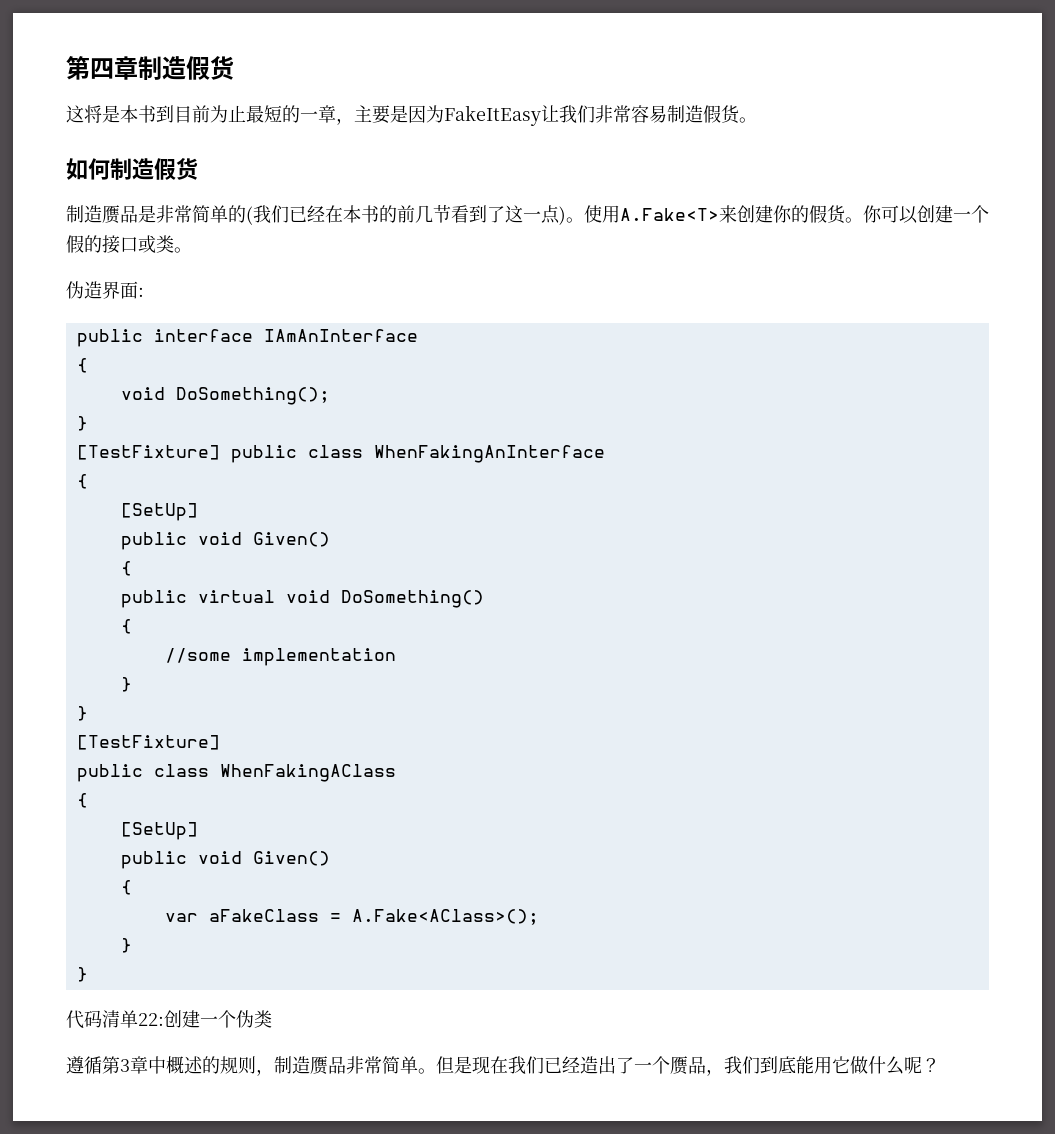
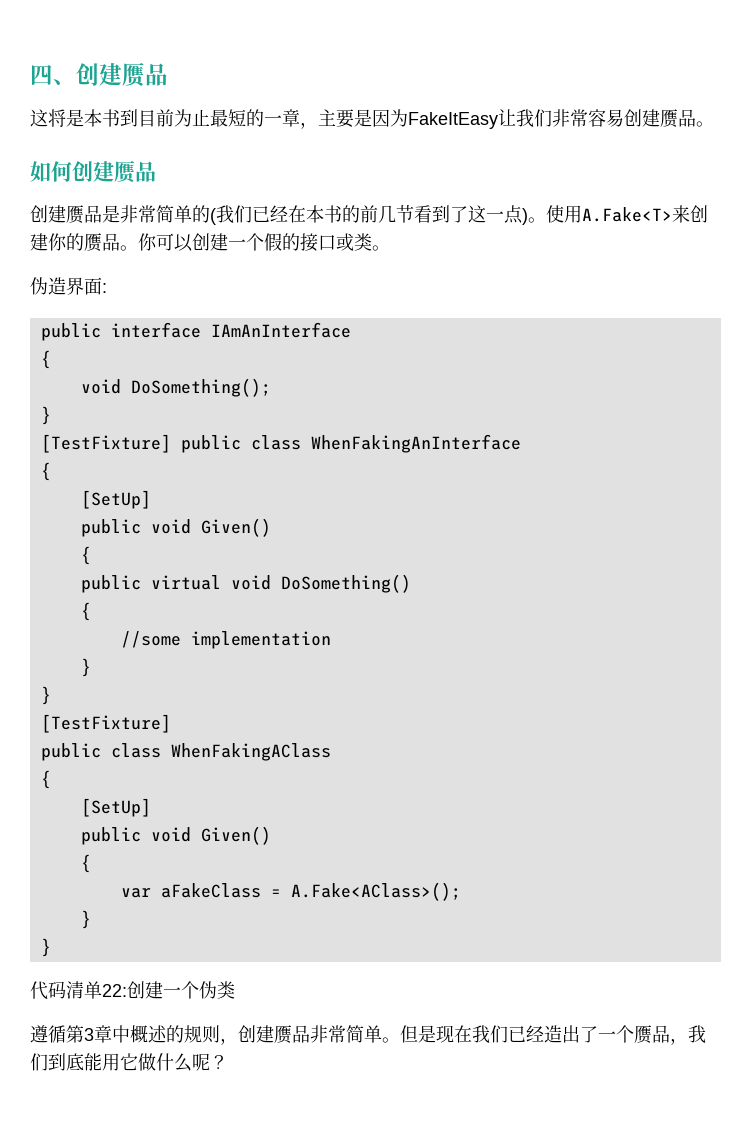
- 第四章制造假货
+ 四、创建赝品
- 这将是本书到目前为止最短的一章，主要是因为FakeItEasy让我们非常容易制造假货。
+ 这将是本书到目前为止最短的一章，主要是因为FakeItEasy让我们非常容易创建赝品。
- 如何制造假货
- 制造赝品是非常简单的(我们已经在本书的前几节看到了这一点)。
+ 如何创建赝品
+ 创建赝品是非常简单的(我们已经在本书的前几节看到了这一点)。
- 使用A.Fake<T>来创建你的假货。
+ 使用A.Fake<T>来创建你的赝品。
- 遵循第3章中概述的规则，制造赝品非常简单。
+ 遵循第3章中概述的规则，创建赝品非常简单。

